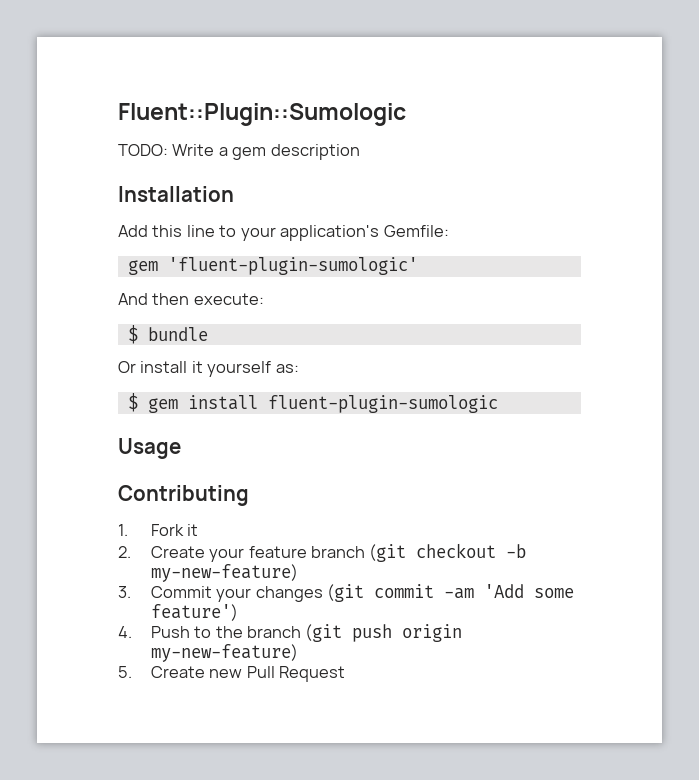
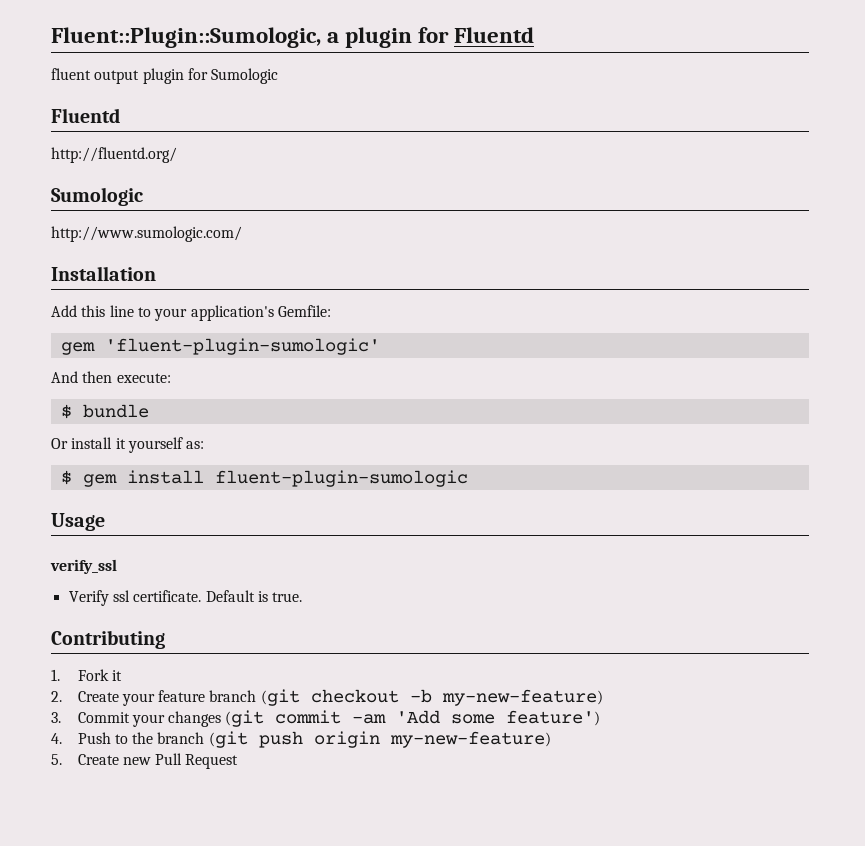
- Fluent::Plugin::Sumologic
- TODO: Write a gem description
+ Fluent::Plugin::Sumologic, a plugin for Fluentd
+ fluent output plugin for Sumologic
+ Fluentd
+ http://fluentd.org/
+ Sumologic
+ http://www.sumologic.com/
+ verify_ssl
+ Verify ssl certificate. Default is true.

